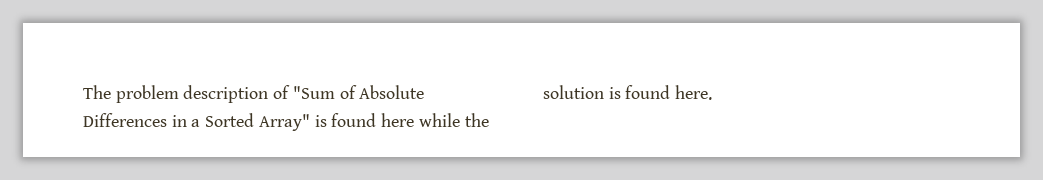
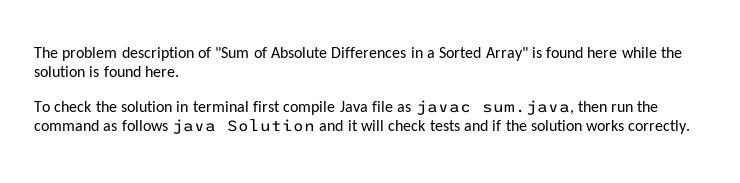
+ To check the solution in terminal first compile Java file as javac sum.java, then run the command as follows java Solution and it will check tests and if the solution works correctly.

